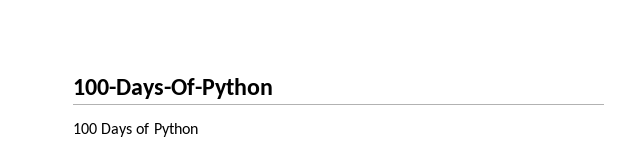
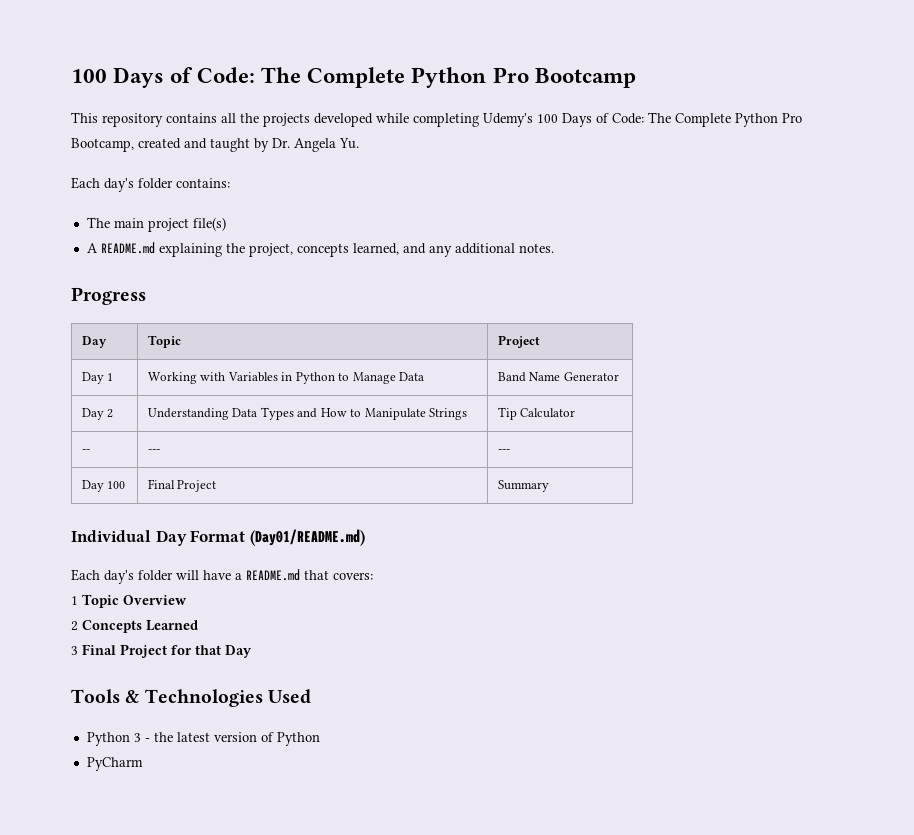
- 100-Days-Of-Python
- 100 Days of Python
+ 100 Days of Code: The Complete Python Pro Bootcamp
+ This repository contains all the projects developed while completing Udemy's 100 Days of Code: The Complete Python Pro Bootcamp, created and taught by Dr. Angela Yu.
+ Each day's folder contains:
+ The main project file(s)
+ A README.md explaining the project, concepts learned, and any additional notes.
+ Progress
+ Day | Topic | Project
+ Day 1 | Working with Variables in Python to Manage Data | Band Name Generator
+ Day 2 | Understanding Data Types and How to Manipulate Strings | Tip Calculator
+ -- | --- | ---
+ Day 100 | Final Project | Summary
+ Individual Day Format (Day01/README.md)
+ Each day's folder will have a README.md that covers:
+ 1 Topic Overview
+ 2 Concepts Learned
+ 3 Final Project for that Day
+ Tools & Technologies Used
+ Python 3 - the latest version of Python
+ PyCharm

